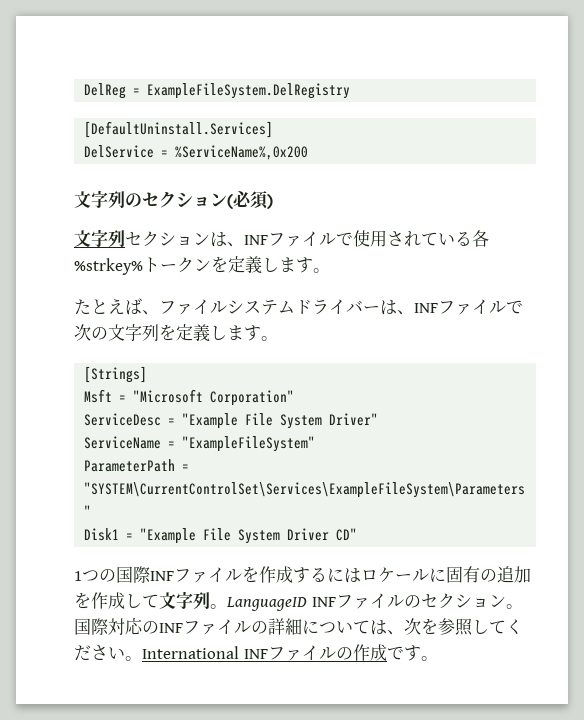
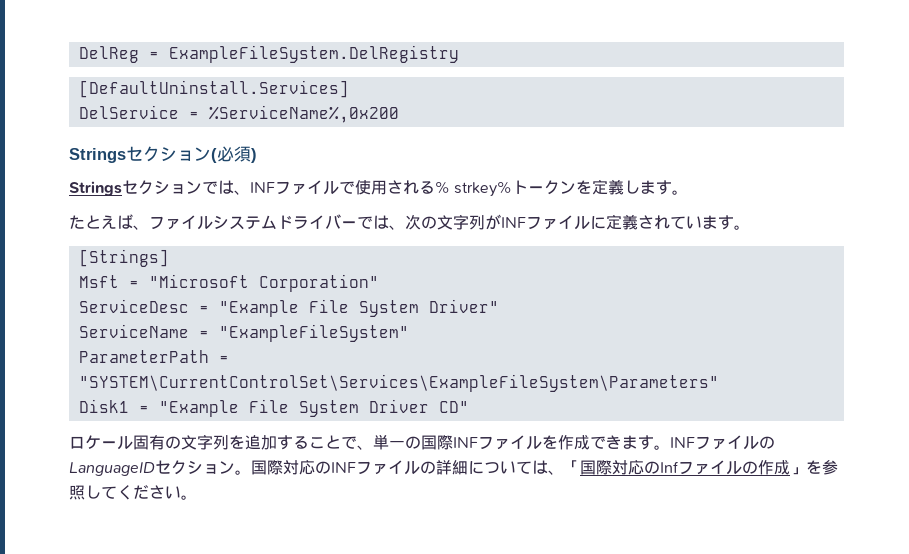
- 文字列のセクション(必須)
+ Stringsセクション(必須)
- 文字列セクションは、INFファイルで使用されている各%strkey%トークンを定義します。
+ Stringsセクションでは、INFファイルで使用される% strkey%トークンを定義します。
- たとえば、ファイルシステムドライバーは、INFファイルで次の文字列を定義します。
+ たとえば、ファイルシステムドライバーでは、次の文字列がINFファイルに定義されています。
- 1つの国際INFファイルを作成するにはロケールに固有の追加を作成して文字列。LanguageID INFファイルのセクション。
+ ロケール固有の文字列を追加することで、単一の国際INFファイルを作成できます。INFファイルのLanguageIDセクション。
- 国際対応のINFファイルの詳細については、次を参照してください。International INFファイルの作成です。
+ 国際対応のINFファイルの詳細については、「国際対応のInfファイルの作成」を参照してください。

